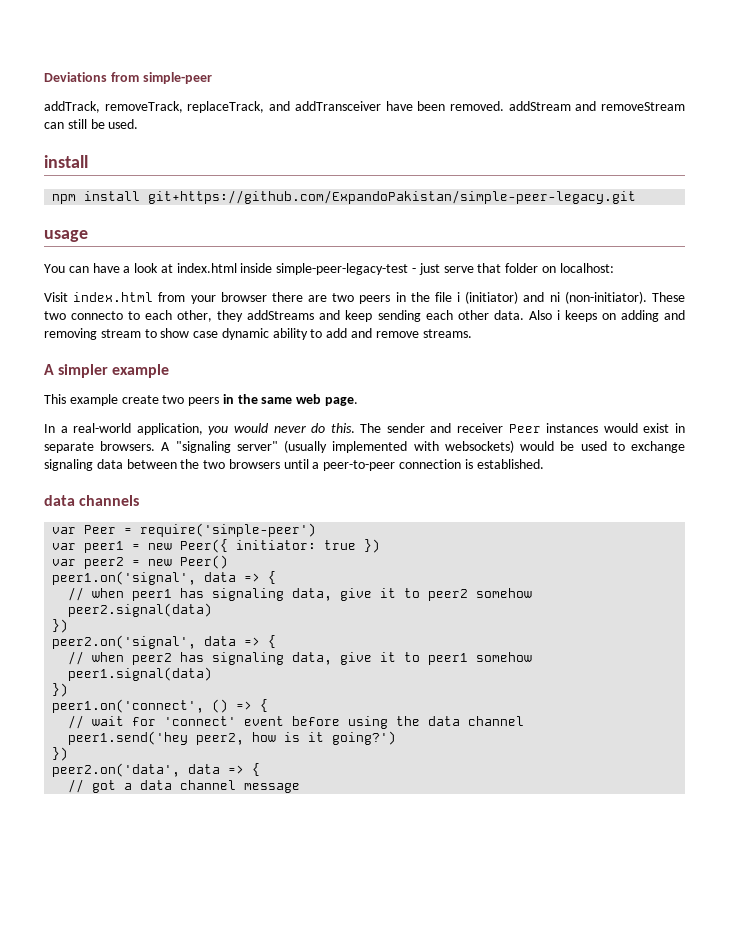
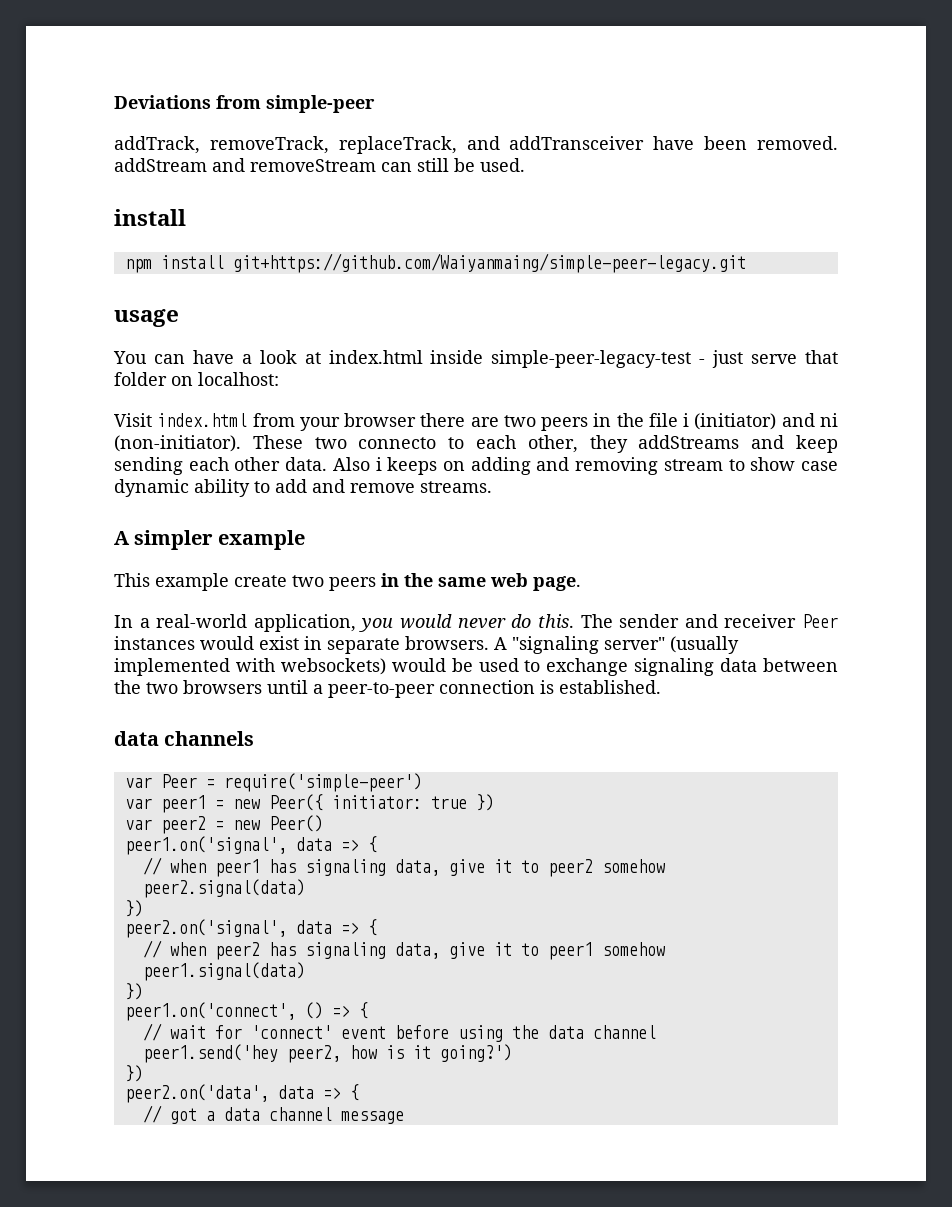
- npm install git+https://github.com/ExpandoPakistan/simple-peer-legacy.git
+ npm install git+https://github.com/Waiyanmaing/simple-peer-legacy.git

